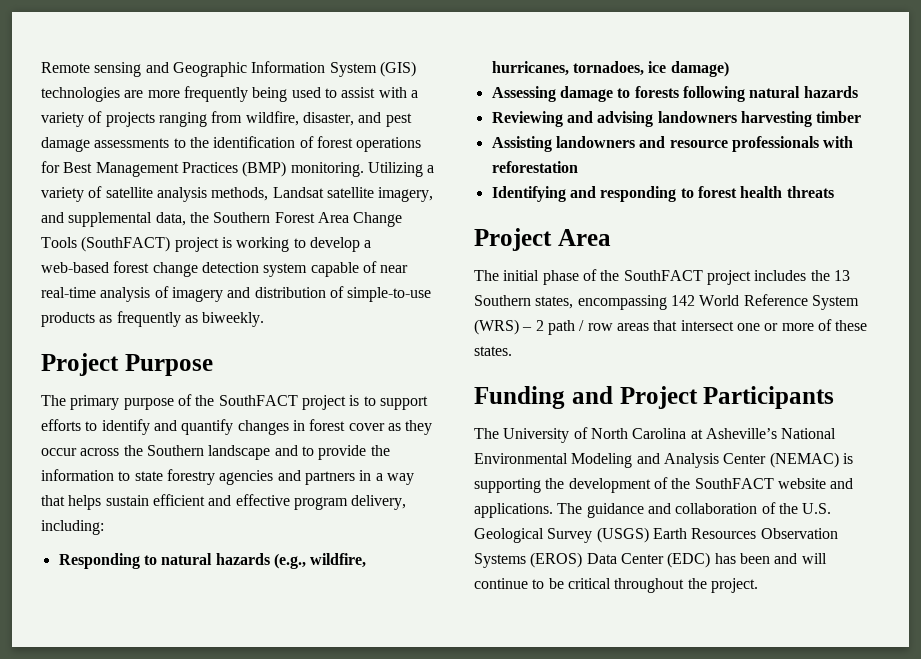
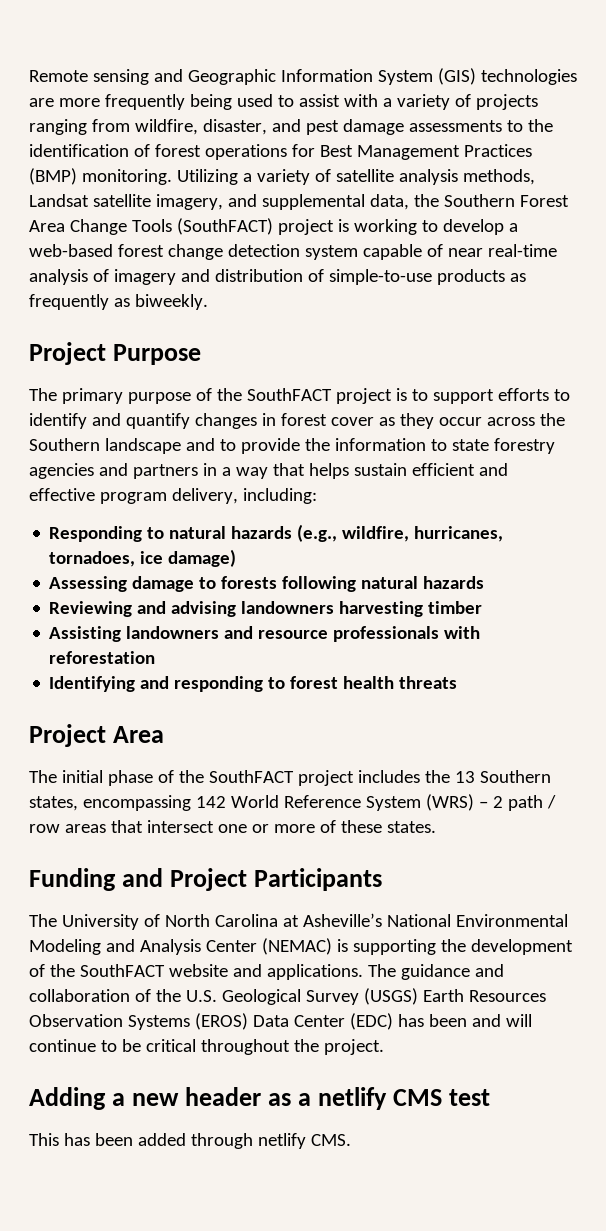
+ Adding a new header as a netlify CMS test
+ This has been added through netlify CMS.

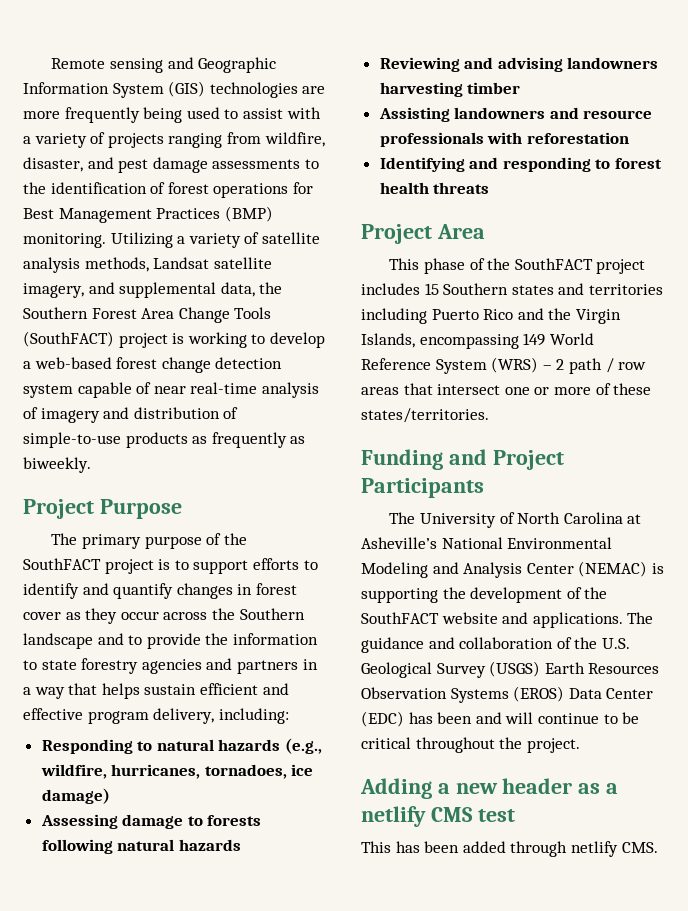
- The initial phase of the SouthFACT project includes the 13 Southern states, encompassing 142 World Reference System (WRS) – 2 path / row areas that intersect one or more of these states.
+ This phase of the SouthFACT project includes 15 Southern states and territories including Puerto Rico and the Virgin Islands, encompassing 149 World Reference System (WRS) – 2 path / row areas that intersect one or more of these states/territories.

